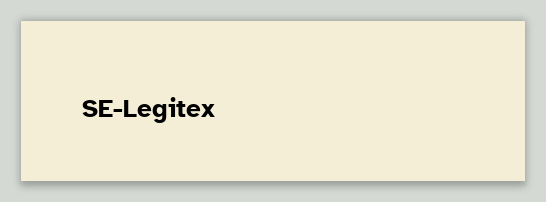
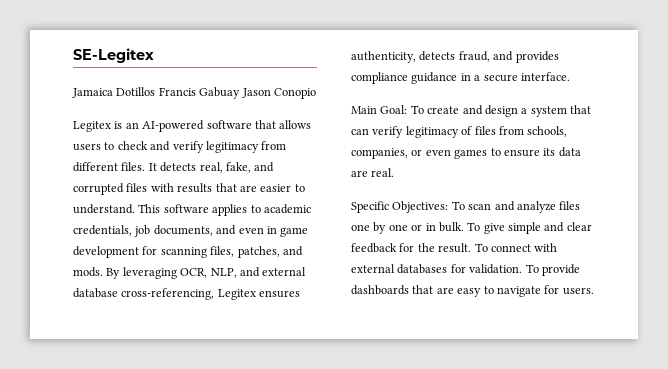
+ Jamaica Dotillos Francis Gabuay Jason Conopio
+ Legitex is an AI-powered software that allows users to check and verify legitimacy from different files. It detects real, fake, and corrupted files with results that are easier to understand. This software applies to academic credentials, job documents, and even in game development for scanning files, patches, and mods. By leveraging OCR, NLP, and external database cross-referencing, Legitex ensures authenticity, detects fraud, and provides compliance guidance in a secure interface.
+ Main Goal: To create and design a system that can verify legitimacy of files from schools, companies, or even games to ensure its data are real.
+ Specific Objectives: To scan and analyze files one by one or in bulk. To give simple and clear feedback for the result. To connect with external databases for validation. To provide dashboards that are easy to navigate for users.

